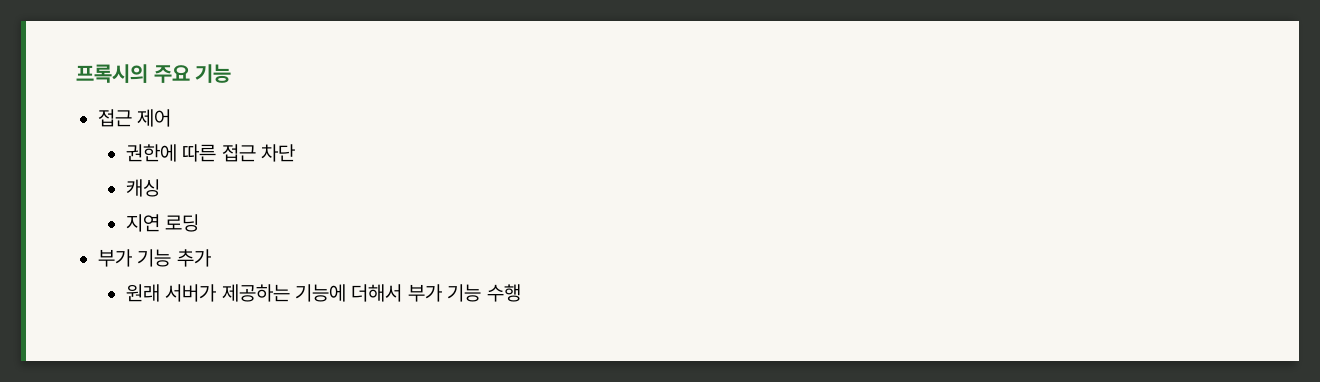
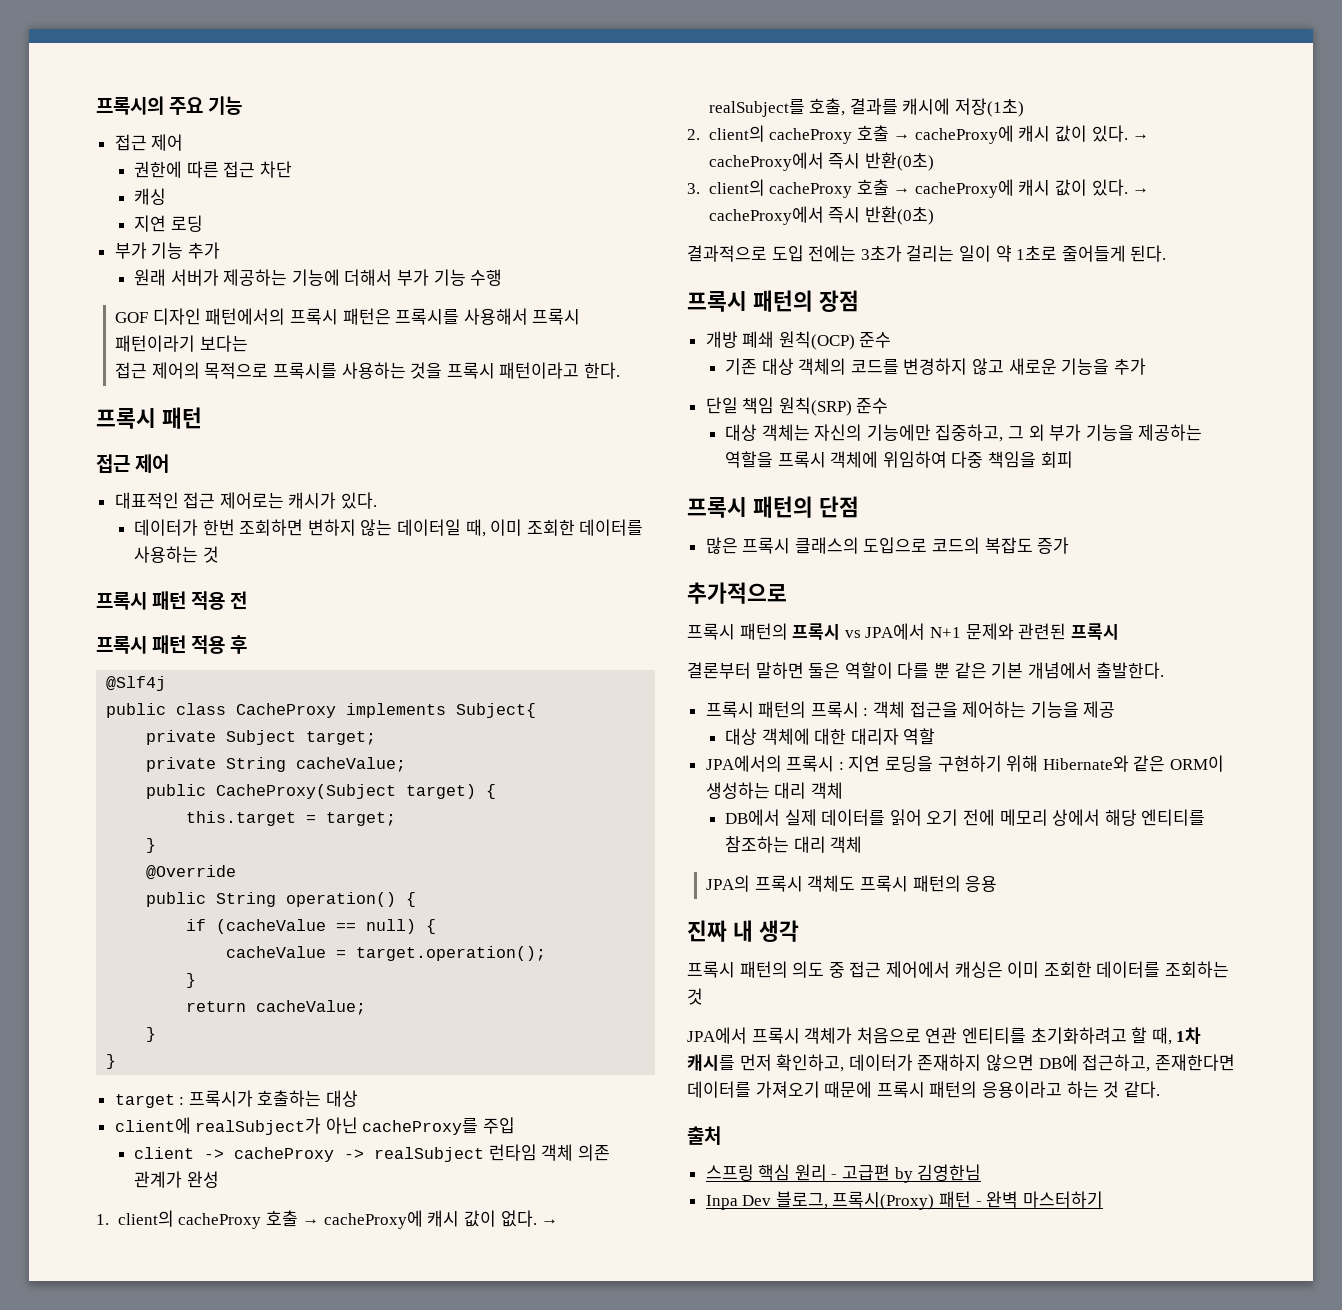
+ GOF 디자인 패턴에서의 프록시 패턴은 프록시를 사용해서 프록시 패턴이라기 보다는
+ 접근 제어의 목적으로 프록시를 사용하는 것을 프록시 패턴이라고 한다.
+ 프록시 패턴
+ 접근 제어
+ 대표적인 접근 제어로는 캐시가 있다.
+ 데이터가 한번 조회하면 변하지 않는 데이터일 때, 이미 조회한 데이터를 사용하는 것
+ 프록시 패턴 적용 전
+ 프록시 패턴 적용 후
+ @Slf4j
+ public class CacheProxy implements Subject{
+ private Subject target;
+ private String cacheValue;
+ public CacheProxy(Subject target) {
+ this.target = target;
+ }
+ @Override
+ public String operation() {
+ if (cacheValue == null) {
+ cacheValue = target.operation();
+ }
+ return cacheValue;
+ }
+ }
+ target : 프록시가 호출하는 대상
+ client에 realSubject가 아닌 cacheProxy를 주입
+ client -> cacheProxy -> realSubject 런타임 객체 의존 관계가 완성
+ 1. client의 cacheProxy 호출 → cacheProxy에 캐시 값이 없다. → realSubject를 호출, 결과를 캐시에 저장(1초)
+ 2. client의 cacheProxy 호출 → cacheProxy에 캐시 값이 있다. → cacheProxy에서 즉시 반환(0초)
+ 3. client의 cacheProxy 호출 → cacheProxy에 캐시 값이 있다. → cacheProxy에서 즉시 반환(0초)
+ 결과적으로 도입 전에는 3초가 걸리는 일이 약 1초로 줄어들게 된다.
+ 프록시 패턴의 장점
+ 개방 폐쇄 원칙(OCP) 준수
+ 기존 대상 객체의 코드를 변경하지 않고 새로운 기능을 추가
+ 단일 책임 원칙(SRP) 준수
+ 대상 객체는 자신의 기능에만 집중하고, 그 외 부가 기능을 제공하는 역할을 프록시 객체에 위임하여 다중 책임을 회피
+ 프록시 패턴의 단점
+ 많은 프록시 클래스의 도입으로 코드의 복잡도 증가
+ 추가적으로
+ 프록시 패턴의 프록시 vs JPA에서 N+1 문제와 관련된 프록시
+ 결론부터 말하면 둘은 역할이 다를 뿐 같은 기본 개념에서 출발한다.
+ 프록시 패턴의 프록시 : 객체 접근을 제어하는 기능을 제공
+ 대상 객체에 대한 대리자 역할
+ JPA에서의 프록시 : 지연 로딩을 구현하기 위해 Hibernate와 같은 ORM이 생성하는 대리 객체
+ DB에서 실제 데이터를 읽어 오기 전에 메모리 상에서 해당 엔티티를 참조하는 대리 객체
+ JPA의 프록시 객체도 프록시 패턴의 응용
+ 진짜 내 생각
+ 프록시 패턴의 의도 중 접근 제어에서 캐싱은 이미 조회한 데이터를 조회하는 것
+ JPA에서 프록시 객체가 처음으로 연관 엔티티를 초기화하려고 할 때, 1차 캐시를 먼저 확인하고, 데이터가 존재하지 않으면 DB에 접근하고, 존재한다면 데이터를 가져오기 때문에 프록시 패턴의 응용이라고 하는 것 같다.
+ 출처
+ 스프링 핵심 원리 - 고급편 by 김영한님
+ Inpa Dev 블로그, 프록시(Proxy) 패턴 - 완벽 마스터하기

